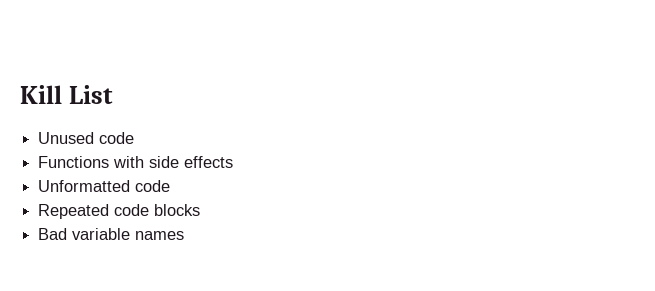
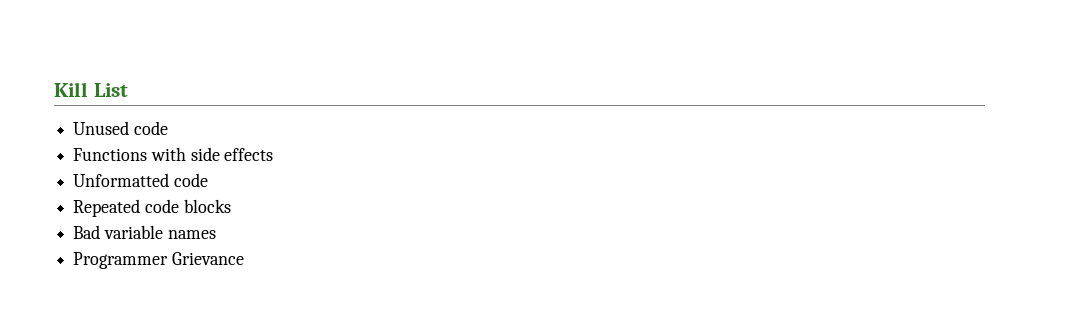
+ Programmer Grievance

